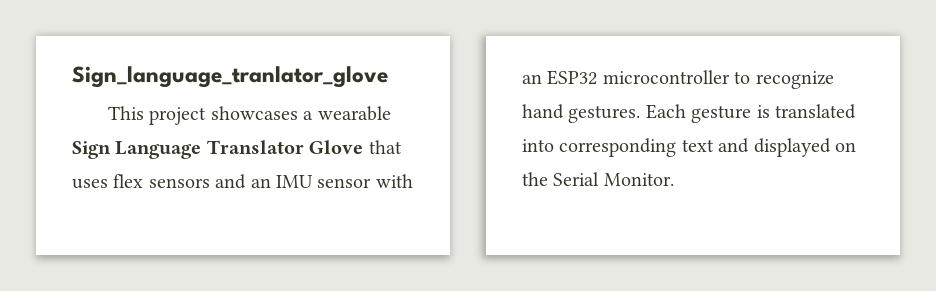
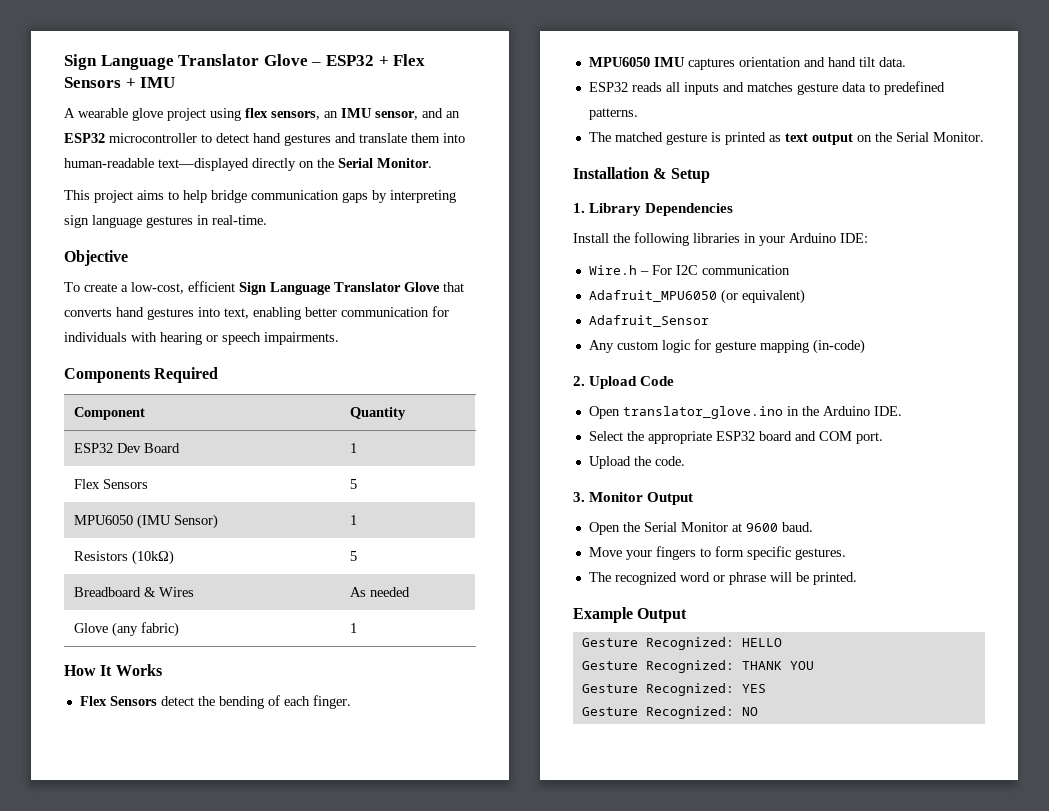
- Sign_language_tranlator_glove
- This project showcases a wearable Sign Language Translator Glove that uses flex sensors and an IMU sensor with an ESP32 microcontroller to recognize hand gestures. Each gesture is translated into corresponding text and displayed on the Serial Monitor.
+ Sign Language Translator Glove – ESP32 + Flex Sensors + IMU
+ A wearable glove project using flex sensors, an IMU sensor, and an ESP32 microcontroller to detect hand gestures and translate them into human-readable text—displayed directly on the Serial Monitor.
+ This project aims to help bridge communication gaps by interpreting sign language gestures in real-time.
+ Objective
+ To create a low-cost, efficient Sign Language Translator Glove that converts hand gestures into text, enabling better communication for individuals with hearing or speech impairments.
+ Components Required
+ Component | Quantity
+ ESP32 Dev Board | 1
+ Flex Sensors | 5
+ MPU6050 (IMU Sensor) | 1
+ Resistors (10kΩ) | 5
+ Breadboard & Wires | As needed
+ Glove (any fabric) | 1
+ How It Works
+ Flex Sensors detect the bending of each finger.
+ MPU6050 IMU captures orientation and hand tilt data.
+ ESP32 reads all inputs and matches gesture data to predefined patterns.
+ The matched gesture is printed as text output on the Serial Monitor.
+ Installation & Setup
+ 1. Library Dependencies
+ Install the following libraries in your Arduino IDE:
+ Wire.h – For I2C communication
+ Adafruit_MPU6050 (or equivalent)
+ Adafruit_Sensor
+ Any custom logic for gesture mapping (in-code)
+ 2. Upload Code
+ Open translator_glove.ino in the Arduino IDE.
+ Select the appropriate ESP32 board and COM port.
+ Upload the code.
+ 3. Monitor Output
+ Open the Serial Monitor at 9600 baud.
+ Move your fingers to form specific gestures.
+ The recognized word or phrase will be printed.
+ Example Output
+ Gesture Recognized: HELLO
+ Gesture Recognized: THANK YOU
+ Gesture Recognized: YES
+ Gesture Recognized: NO

